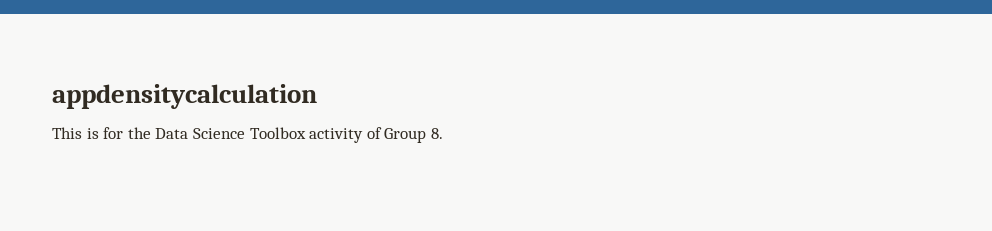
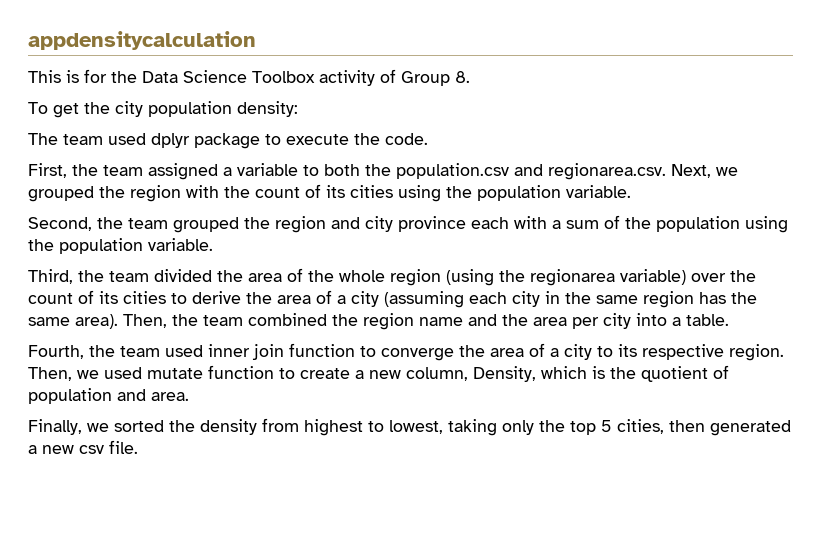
+ To get the city population density:
+ The team used dplyr package to execute the code.
+ First, the team assigned a variable to both the population.csv and regionarea.csv. Next, we grouped the region with the count of its cities using the population variable.
+ Second, the team grouped the region and city province each with a sum of the population using the population variable.
+ Third, the team divided the area of the whole region (using the regionarea variable) over the count of its cities to derive the area of a city (assuming each city in the same region has the same area). Then, the team combined the region name and the area per city into a table.
+ Fourth, the team used inner join function to converge the area of a city to its respective region. Then, we used mutate function to create a new column, Density, which is the quotient of population and area.
+ Finally, we sorted the density from highest to lowest, taking only the top 5 cities, then generated a new csv file.

